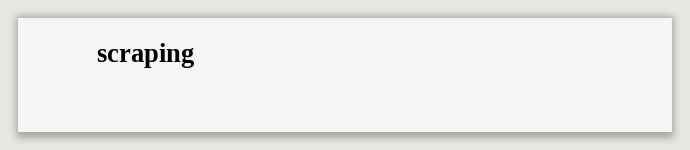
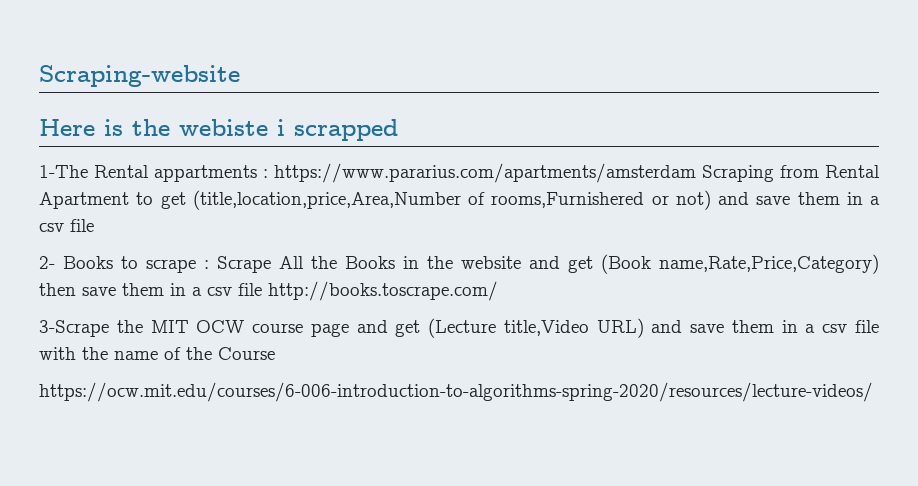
- scraping
+ Scraping-website
+ Here is the webiste i scrapped
+ 1-The Rental appartments : https://www.pararius.com/apartments/amsterdam Scraping from Rental Apartment to get (title,location,price,Area,Number of rooms,Furnishered or not) and save them in a csv file
+ 2- Books to scrape : Scrape All the Books in the website and get (Book name,Rate,Price,Category) then save them in a csv file http://books.toscrape.com/
+ 3-Scrape the MIT OCW course page and get (Lecture title,Video URL) and save them in a csv file with the name of the Course
+ https://ocw.mit.edu/courses/6-006-introduction-to-algorithms-spring-2020/resources/lecture-videos/

